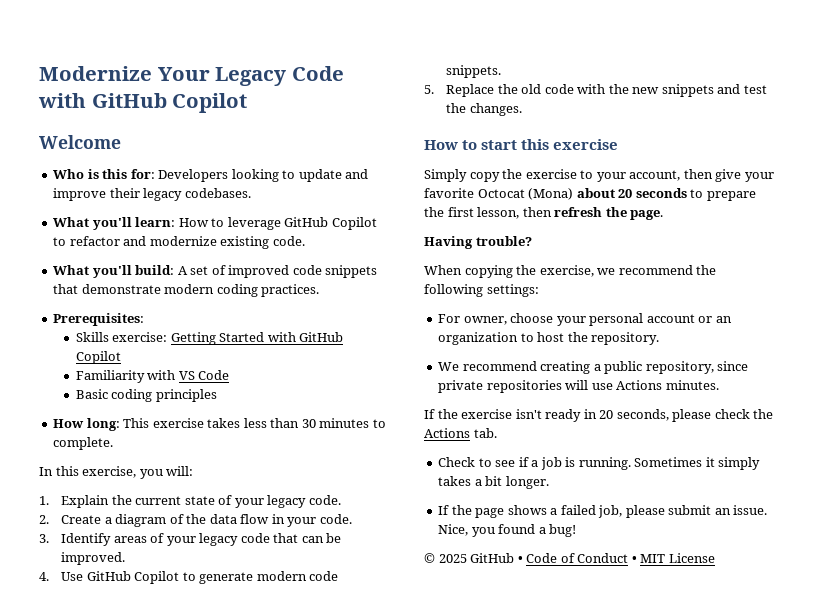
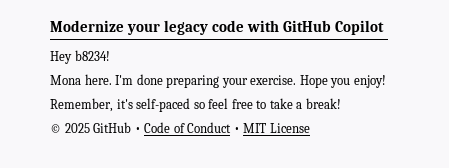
- Modernize Your Legacy Code with GitHub Copilot
- Welcome
- Who is this for: Developers looking to update and improve their legacy codebases.
- What you'll learn: How to leverage GitHub Copilot to refactor and modernize existing code.
- What you'll build: A set of improved code snippets that demonstrate modern coding practices.
- Prerequisites:
- Skills exercise: Getting Started with GitHub Copilot
- Familiarity with VS Code
- Basic coding principles
- How long: This exercise takes less than 30 minutes to complete.
- In this exercise, you will:
- 1. Explain the current state of your legacy code.
- 2. Create a diagram of the data flow in your code.
- 3. Identify areas of your legacy code that can be improved.
- 4. Use GitHub Copilot to generate modern code snippets.
- 5. Replace the old code with the new snippets and test the changes.
- How to start this exercise
- Simply copy the exercise to your account, then give your favorite Octocat (Mona) about 20 seconds to prepare the first lesson, then refresh the page.
- Having trouble?
- When copying the exercise, we recommend the following settings:
- For owner, choose your personal account or an organization to host the repository.
- We recommend creating a public repository, since private repositories will use Actions minutes.
- If the exercise isn't ready in 20 seconds, please check the Actions tab.
- Check to see if a job is running. Sometimes it simply takes a bit longer.
- If the page shows a failed job, please submit an issue. Nice, you found a bug!
+ Modernize your legacy code with GitHub Copilot
+ Hey b8234!
+ Mona here. I'm done preparing your exercise. Hope you enjoy!
+ Remember, it's self-paced so feel free to take a break!

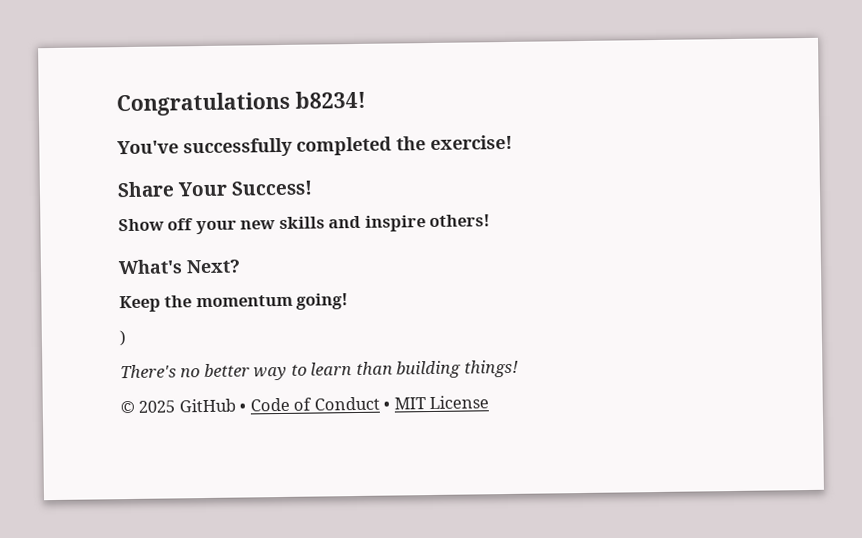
- Modernize your legacy code with GitHub Copilot
- Hey b8234!
- Mona here. I'm done preparing your exercise. Hope you enjoy!
- Remember, it's self-paced so feel free to take a break!
+ Congratulations b8234!
+ You've successfully completed the exercise!
+ Share Your Success!
+ Show off your new skills and inspire others!
+ What's Next?
+ Keep the momentum going!
+ )
+ There's no better way to learn than building things!

